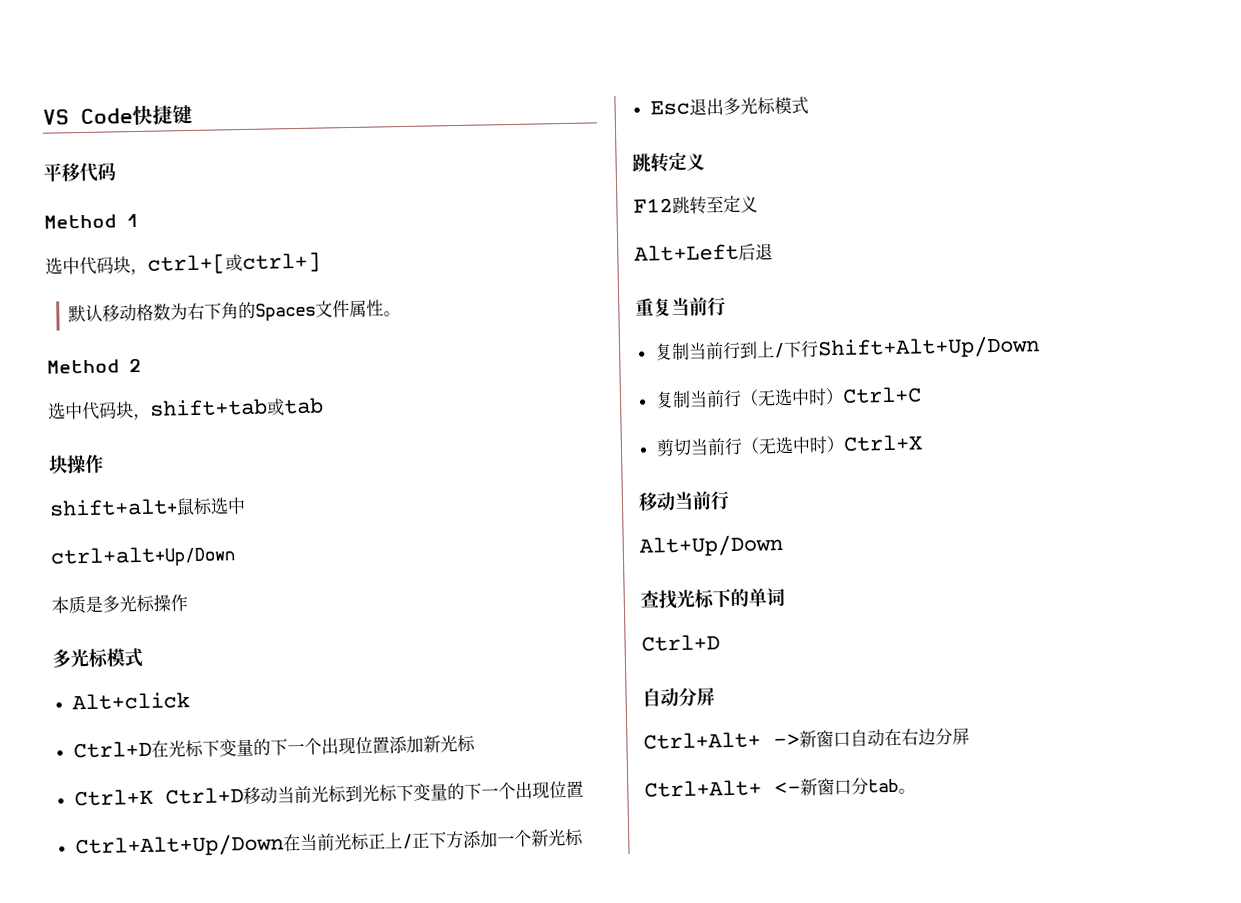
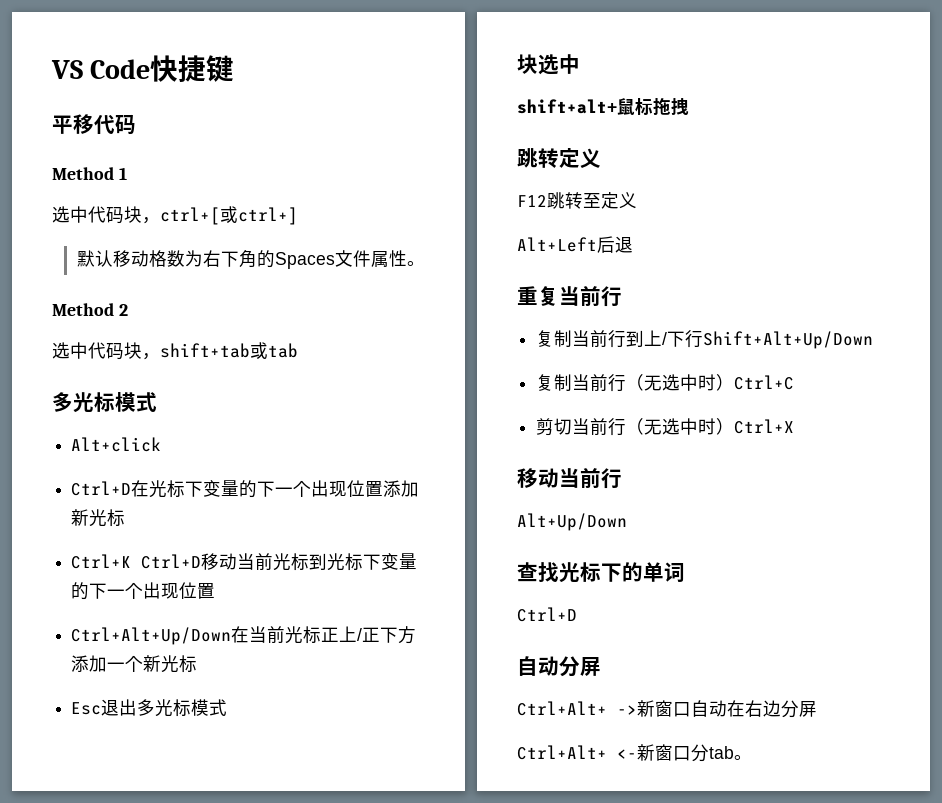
- 块操作
- shift+alt+鼠标选中
- ctrl+alt+Up/Down
- 本质是多光标操作
+ 块选中
+ shift+alt+鼠标拖拽

